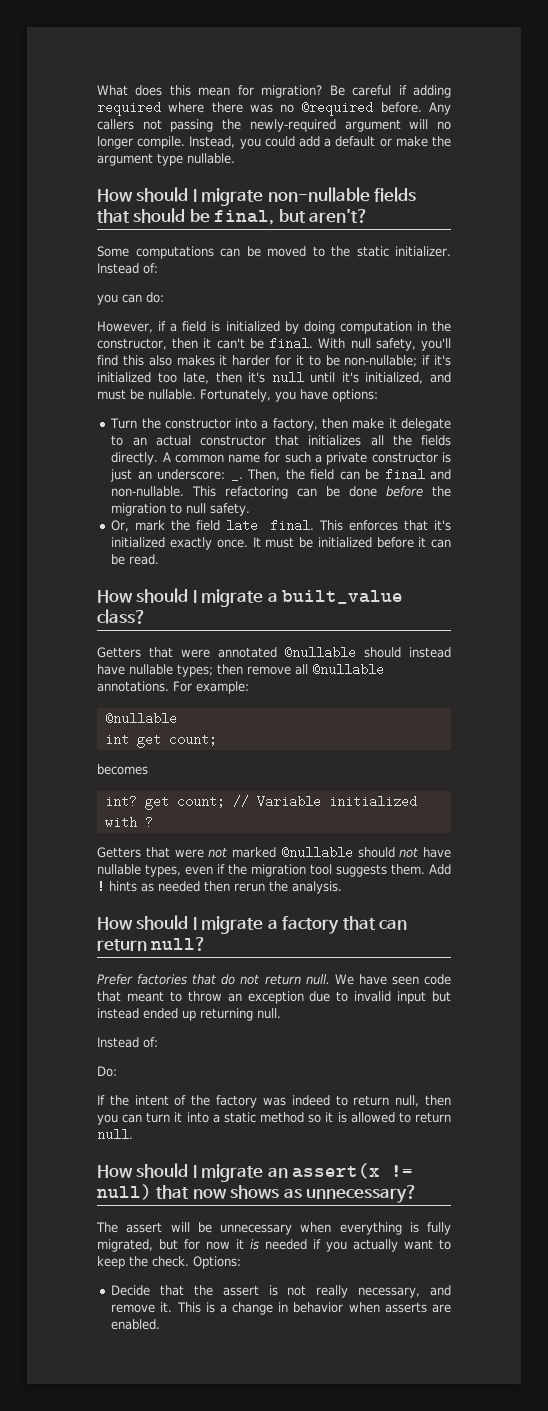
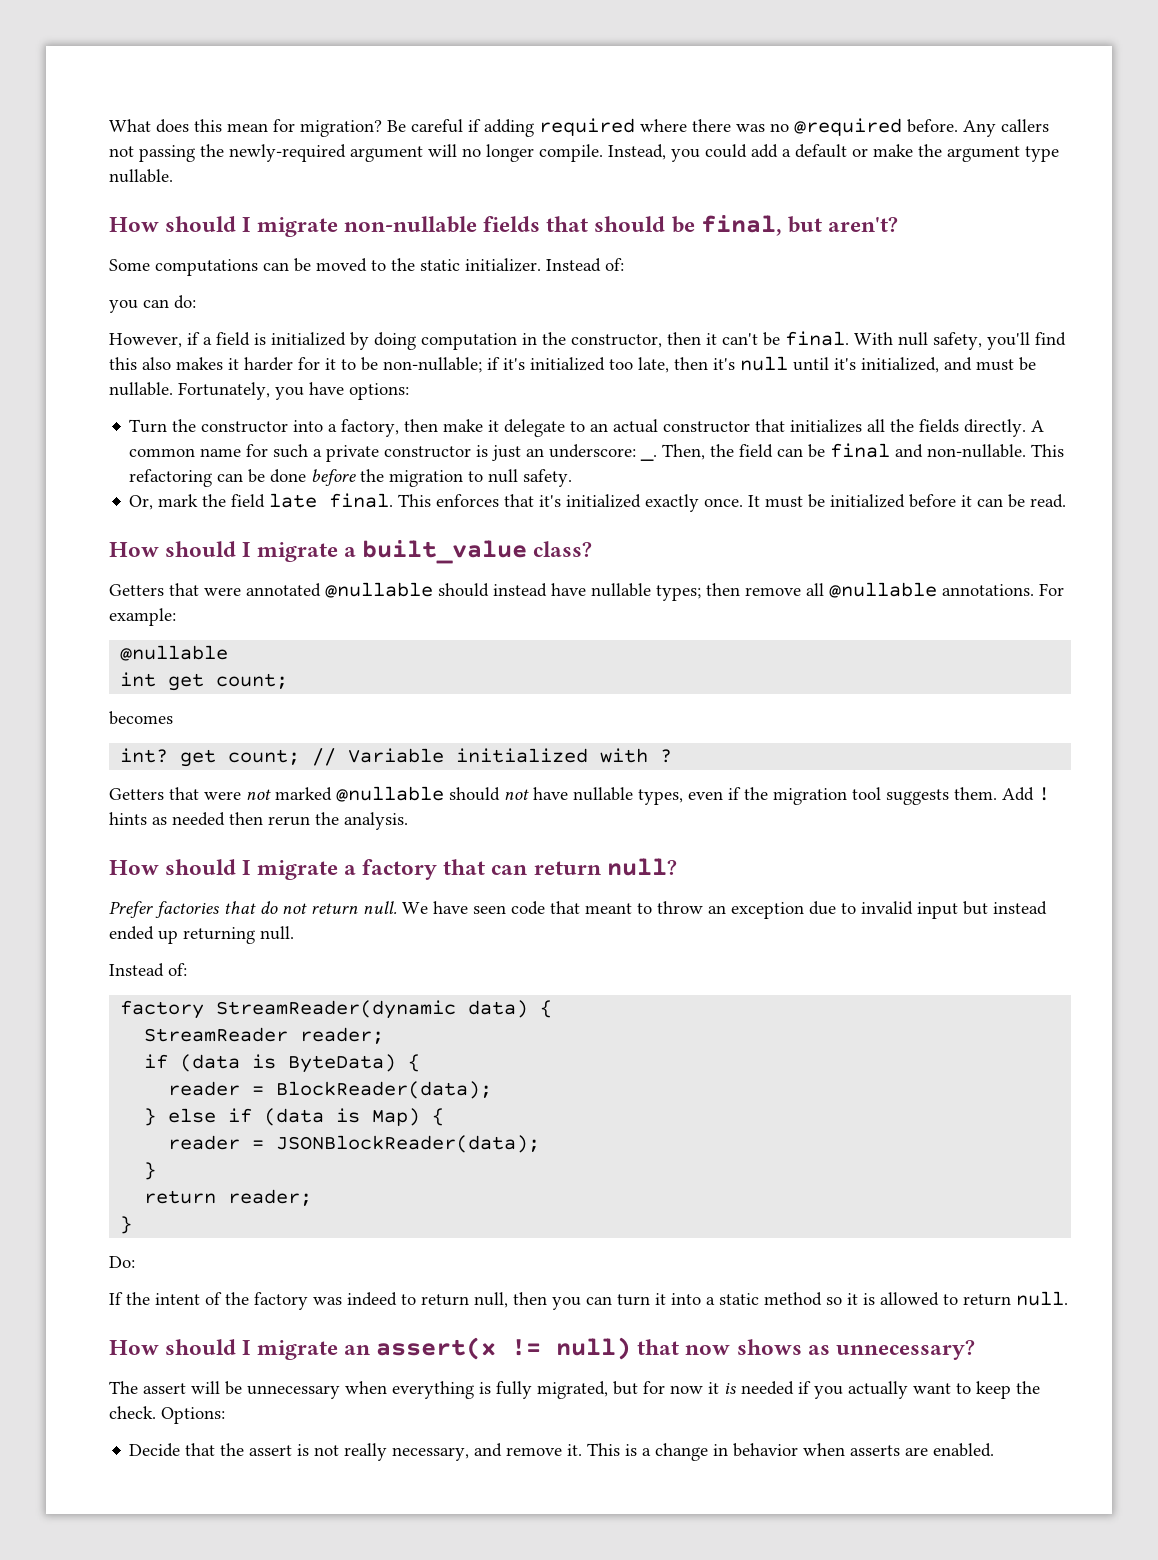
+ factory StreamReader(dynamic data) {
+ StreamReader reader;
+ if (data is ByteData) {
+ reader = BlockReader(data);
+ } else if (data is Map) {
+ reader = JSONBlockReader(data);
+ }
+ return reader;
+ }

